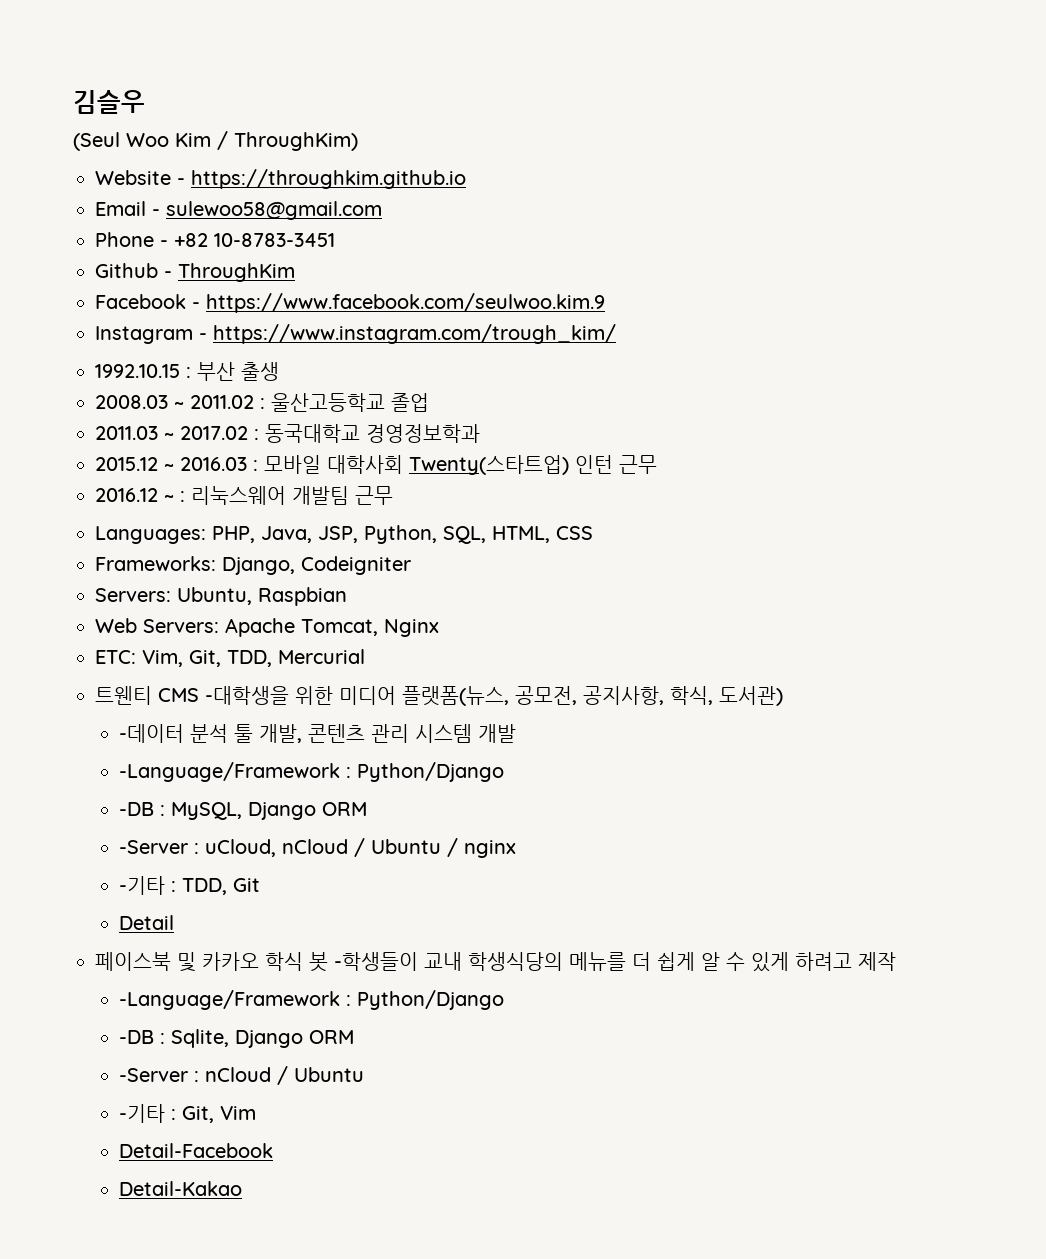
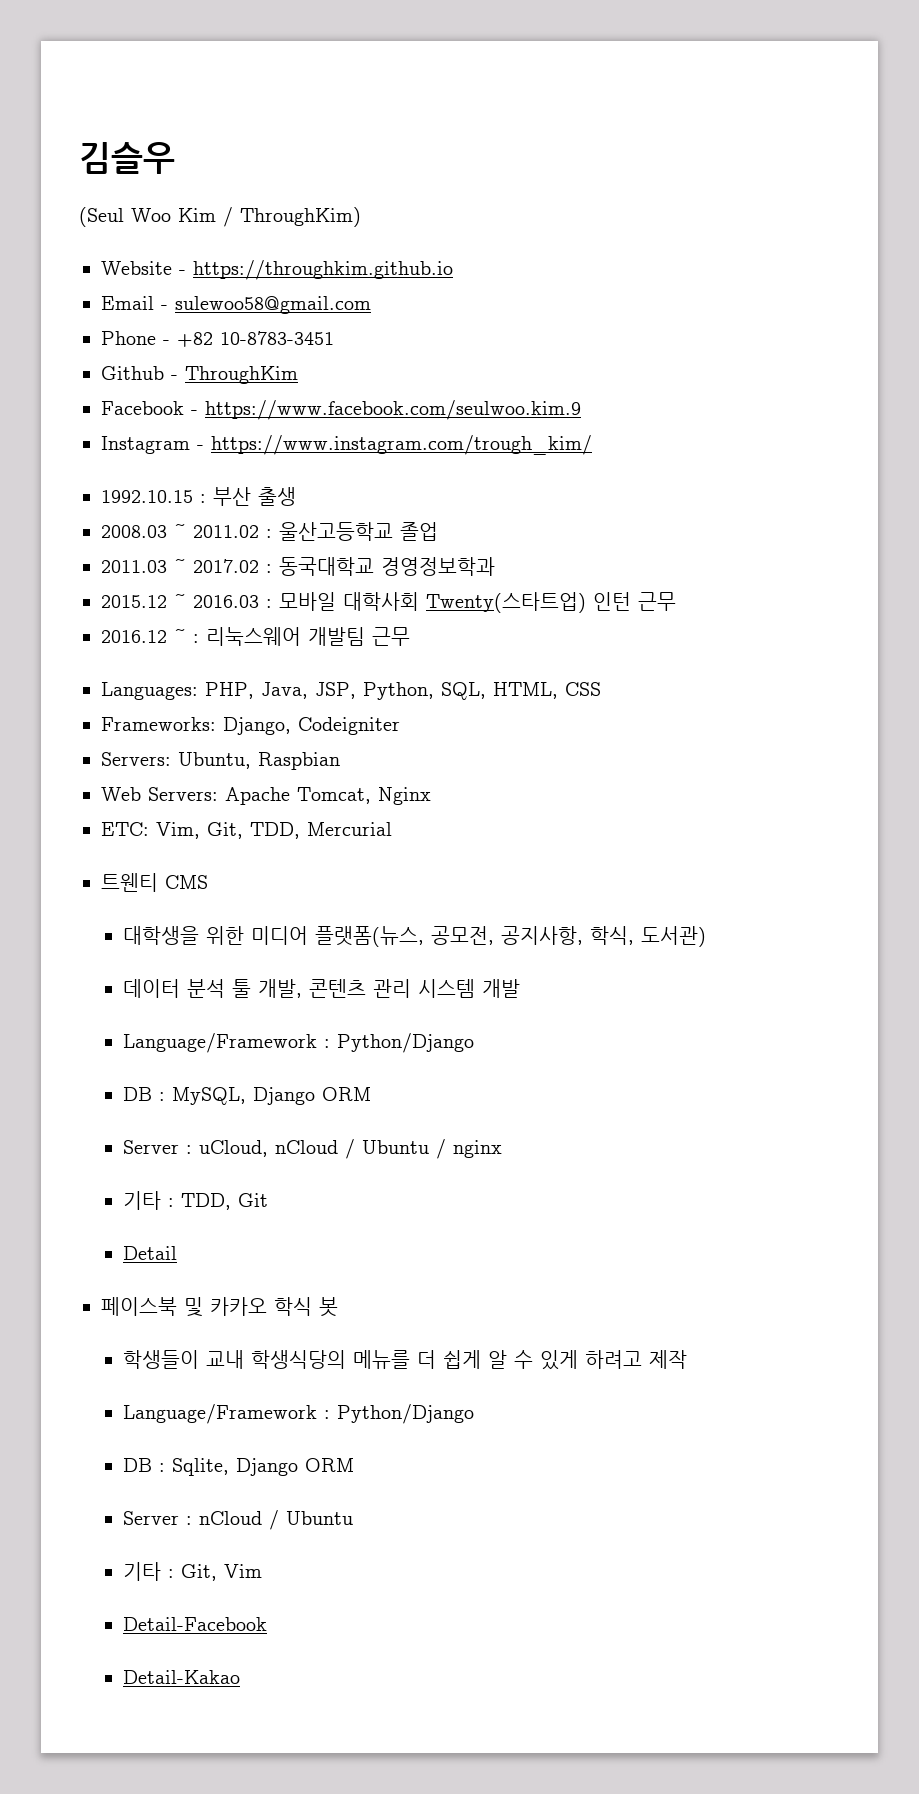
- 트웬티 CMS -대학생을 위한 미디어 플랫폼(뉴스, 공모전, 공지사항, 학식, 도서관)
+ 트웬티 CMS
+ 대학생을 위한 미디어 플랫폼(뉴스, 공모전, 공지사항, 학식, 도서관)
- -데이터 분석 툴 개발, 콘텐츠 관리 시스템 개발
- -Language/Framework : Python/Django
- -DB : MySQL, Django ORM
+ 데이터 분석 툴 개발, 콘텐츠 관리 시스템 개발
+ Language/Framework : Python/Django
+ DB : MySQL, Django ORM
- -Server : uCloud, nCloud / Ubuntu / nginx
+ Server : uCloud, nCloud / Ubuntu / nginx
- -기타 : TDD, Git
+ 기타 : TDD, Git
- 페이스북 및 카카오 학식 봇 -학생들이 교내 학생식당의 메뉴를 더 쉽게 알 수 있게 하려고 제작
- -Language/Framework : Python/Django
- -DB : Sqlite, Django ORM
+ 페이스북 및 카카오 학식 봇
+ 학생들이 교내 학생식당의 메뉴를 더 쉽게 알 수 있게 하려고 제작
+ Language/Framework : Python/Django
+ DB : Sqlite, Django ORM
- -Server : nCloud / Ubuntu
+ Server : nCloud / Ubuntu
- -기타 : Git, Vim
+ 기타 : Git, Vim

